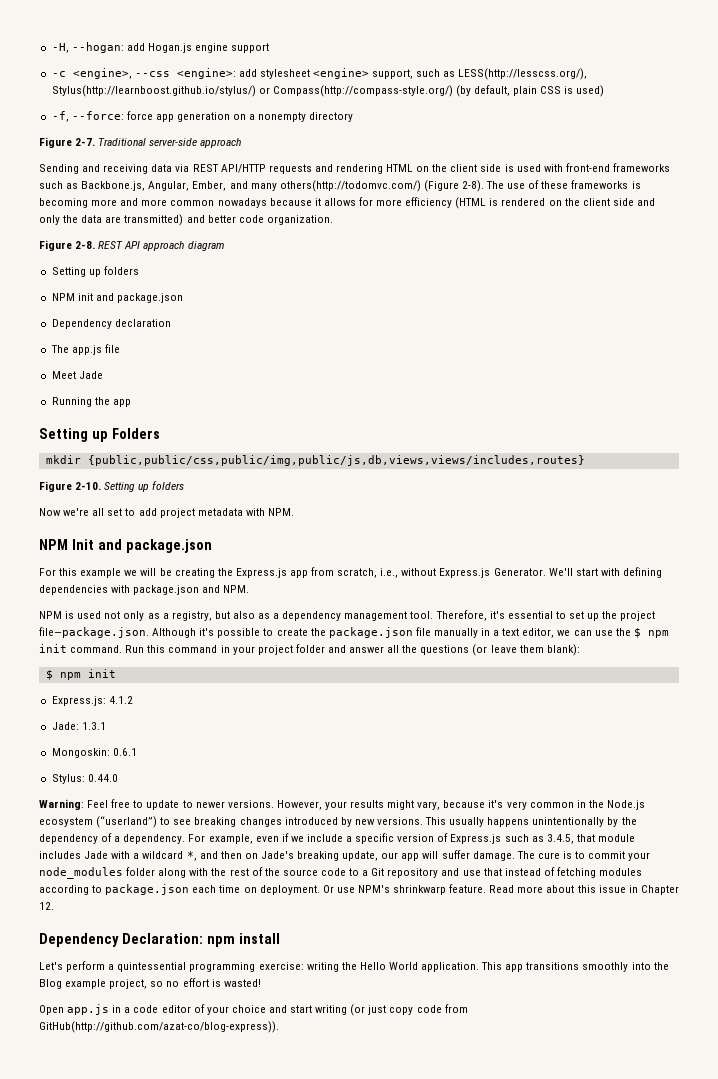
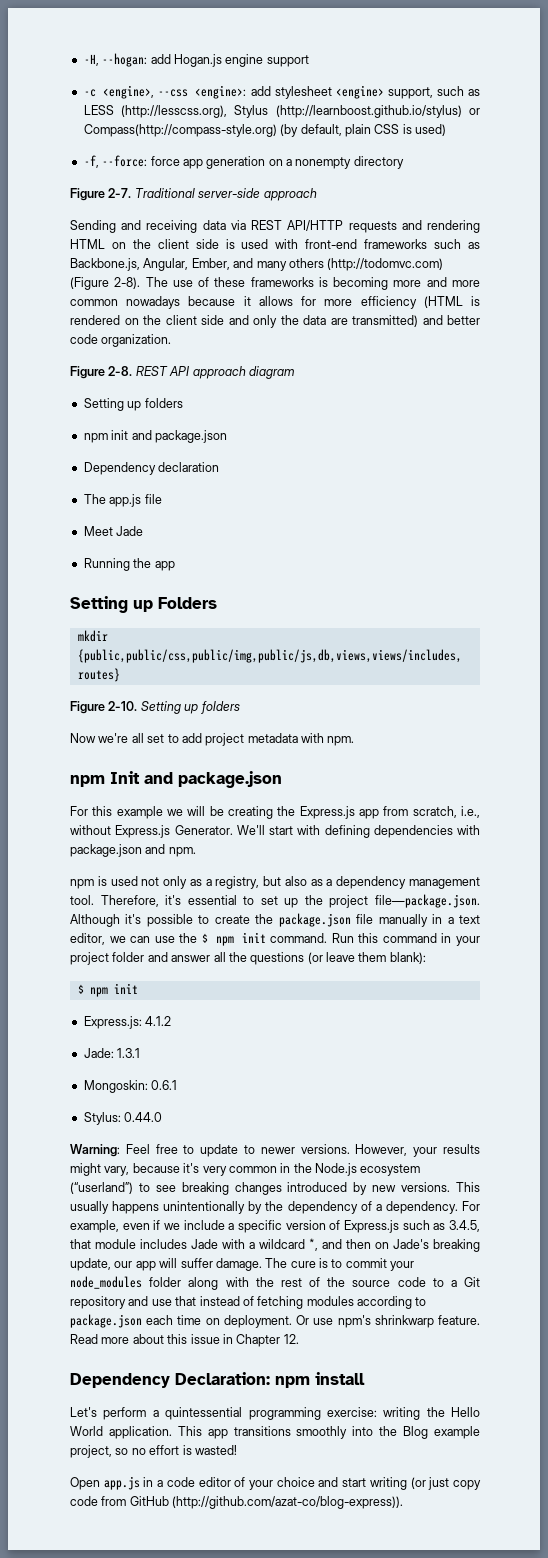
- -c <engine>, --css <engine>: add stylesheet <engine> support, such as LESS(http://lesscss.org/), Stylus(http://learnboost.github.io/stylus/) or Compass(http://compass-style.org/) (by default, plain CSS is used)
+ -c <engine>, --css <engine>: add stylesheet <engine> support, such as LESS (http://lesscss.org), Stylus (http://learnboost.github.io/stylus) or Compass(http://compass-style.org) (by default, plain CSS is used)
- Sending and receiving data via REST API/HTTP requests and rendering HTML on the client side is used with front-end frameworks such as Backbone.js, Angular, Ember, and many others(http://todomvc.com/) (Figure 2-8).
+ Sending and receiving data via REST API/HTTP requests and rendering HTML on the client side is used with front-end frameworks such as Backbone.js, Angular, Ember, and many others (http://todomvc.com) (Figure 2-8).
- NPM init and package.json
+ npm init and package.json
- Now we're all set to add project metadata with NPM.
- NPM Init and package.json
+ Now we're all set to add project metadata with npm.
+ npm Init and package.json
- We'll start with defining dependencies with package.json and NPM.
- NPM is used not only as a registry, but also as a dependency management tool.
+ We'll start with defining dependencies with package.json and npm.
+ npm is used not only as a registry, but also as a dependency management tool.
- Or use NPM's shrinkwarp feature.
+ Or use npm's shrinkwarp feature.
- Open app.js in a code editor of your choice and start writing (or just copy code from GitHub(http://github.com/azat-co/blog-express)).
+ Open app.js in a code editor of your choice and start writing (or just copy code from GitHub (http://github.com/azat-co/blog-express)).

